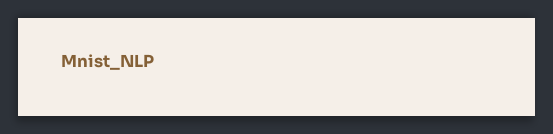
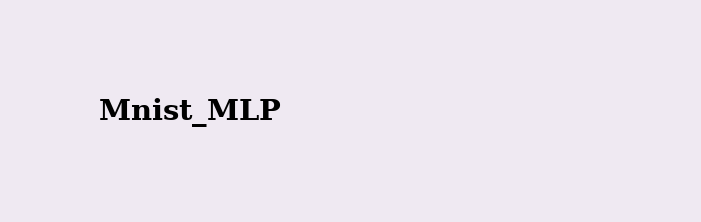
- Mnist_NLP
+ Mnist_MLP

